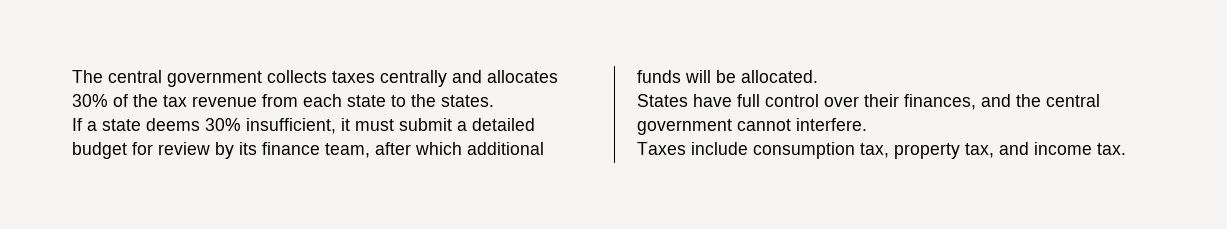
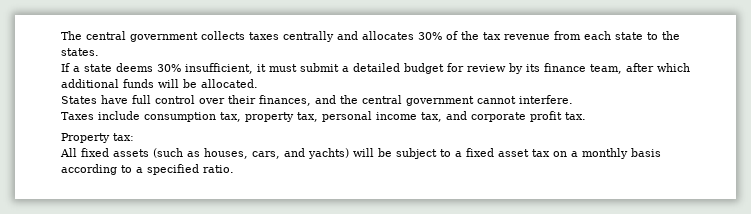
- Taxes include consumption tax, property tax, and income tax.
+ Taxes include consumption tax, property tax, personal income tax, and corporate profit tax.
+ Property tax:
+ All fixed assets (such as houses, cars, and yachts) will be subject to a fixed asset tax on a monthly basis according to a specified ratio.

